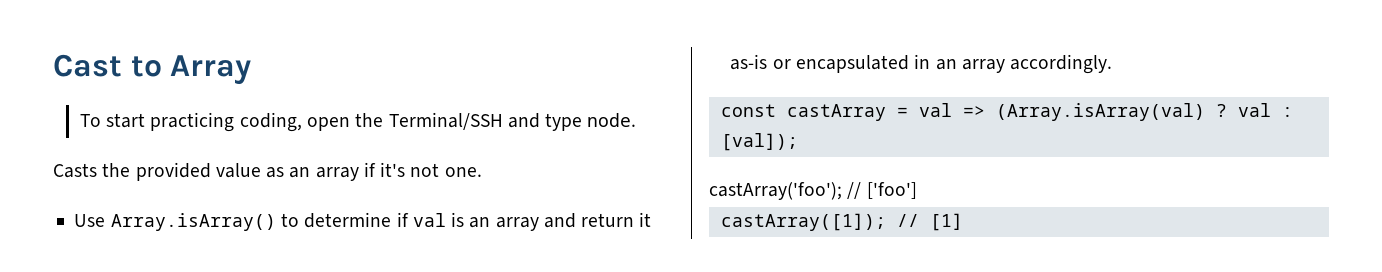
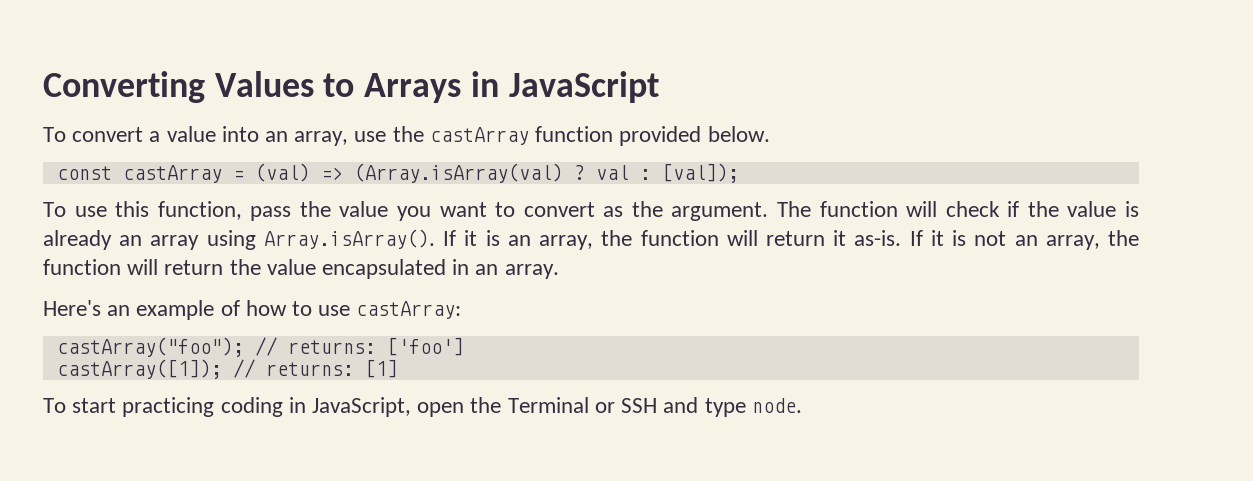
- Cast to Array
- To start practicing coding, open the Terminal/SSH and type node.
- Casts the provided value as an array if it's not one.
- Use Array.isArray() to determine if val is an array and return it as-is or encapsulated in an array accordingly.
+ Converting Values to Arrays in JavaScript
+ To convert a value into an array, use the castArray function provided below.
- const castArray = val => (Array.isArray(val) ? val : [val]);
+ const castArray = (val) => (Array.isArray(val) ? val : [val]);
- castArray('foo'); // ['foo']
+ To use this function, pass the value you want to convert as the argument. The function will check if the value is already an array using Array.isArray(). If it is an array, the function will return it as-is. If it is not an array, the function will return the value encapsulated in an array.
+ Here's an example of how to use castArray:
+ castArray("foo"); // returns: ['foo']
- castArray([1]); // [1]
+ castArray([1]); // returns: [1]
+ To start practicing coding in JavaScript, open the Terminal or SSH and type node.

